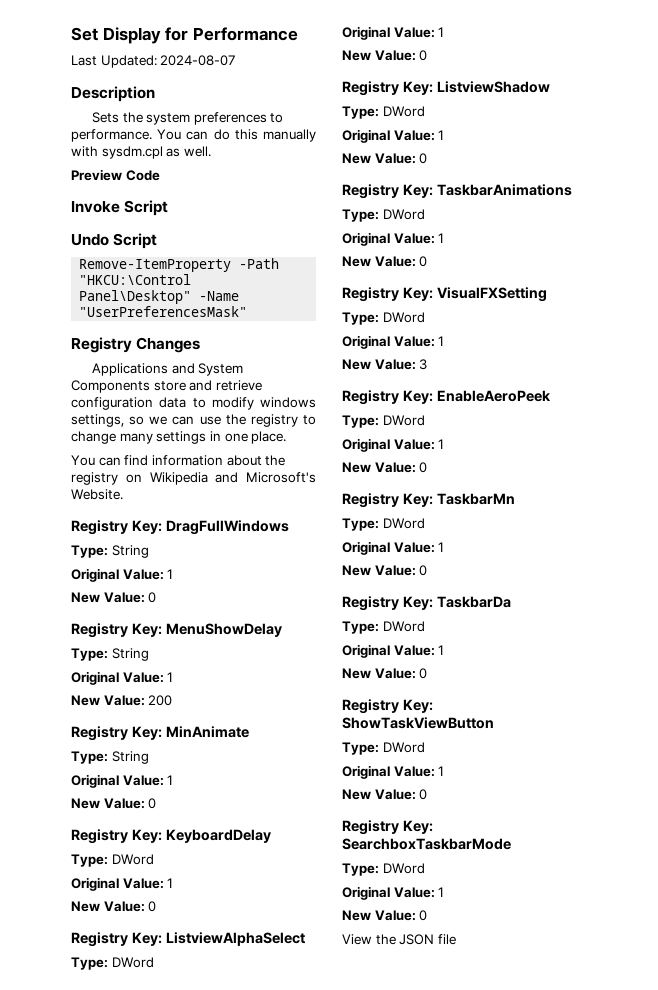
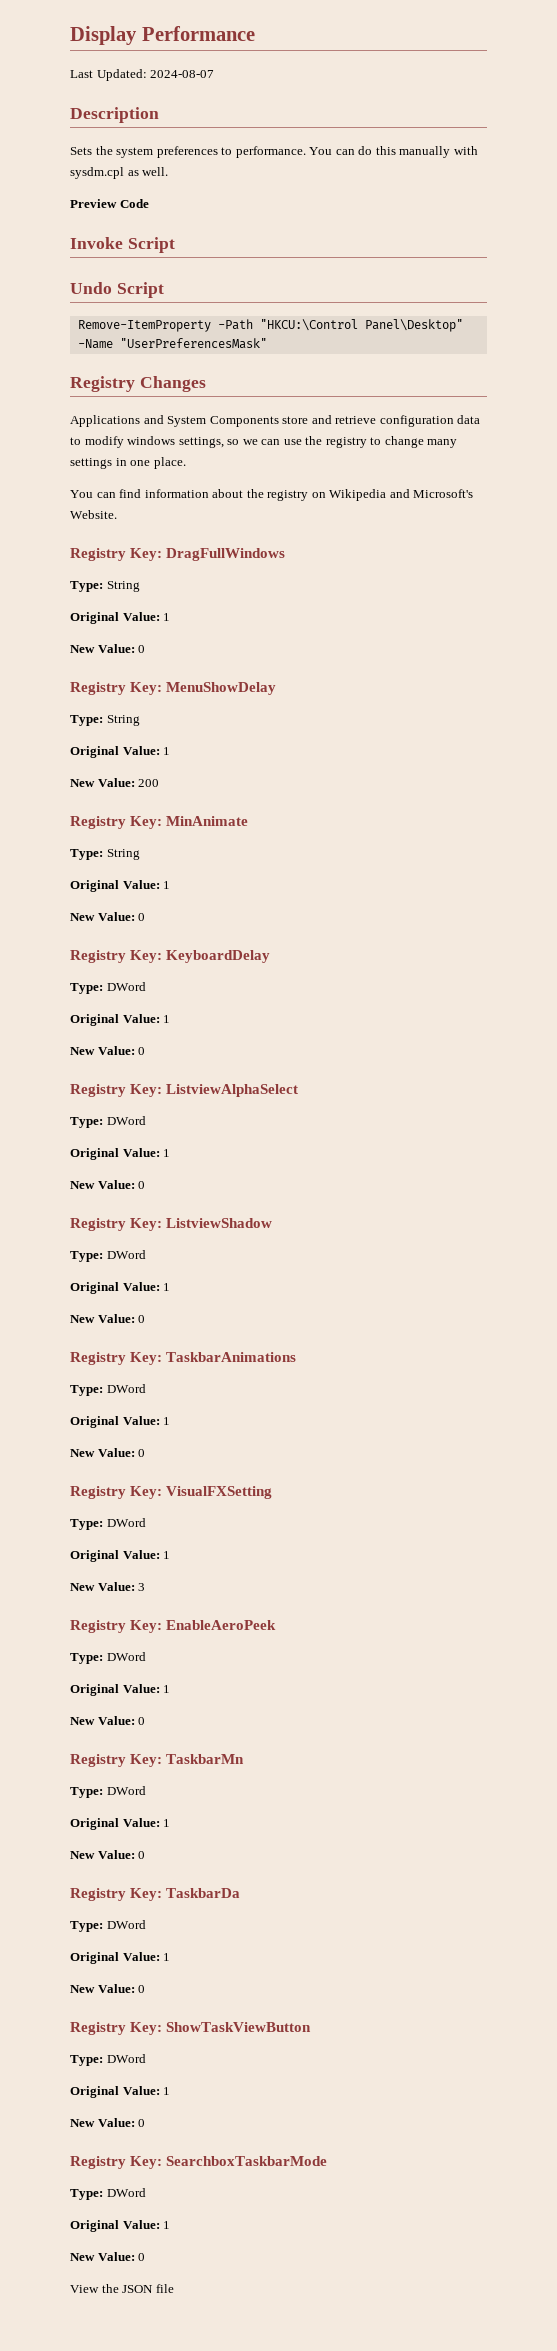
- Set Display for Performance
+ Display Performance

